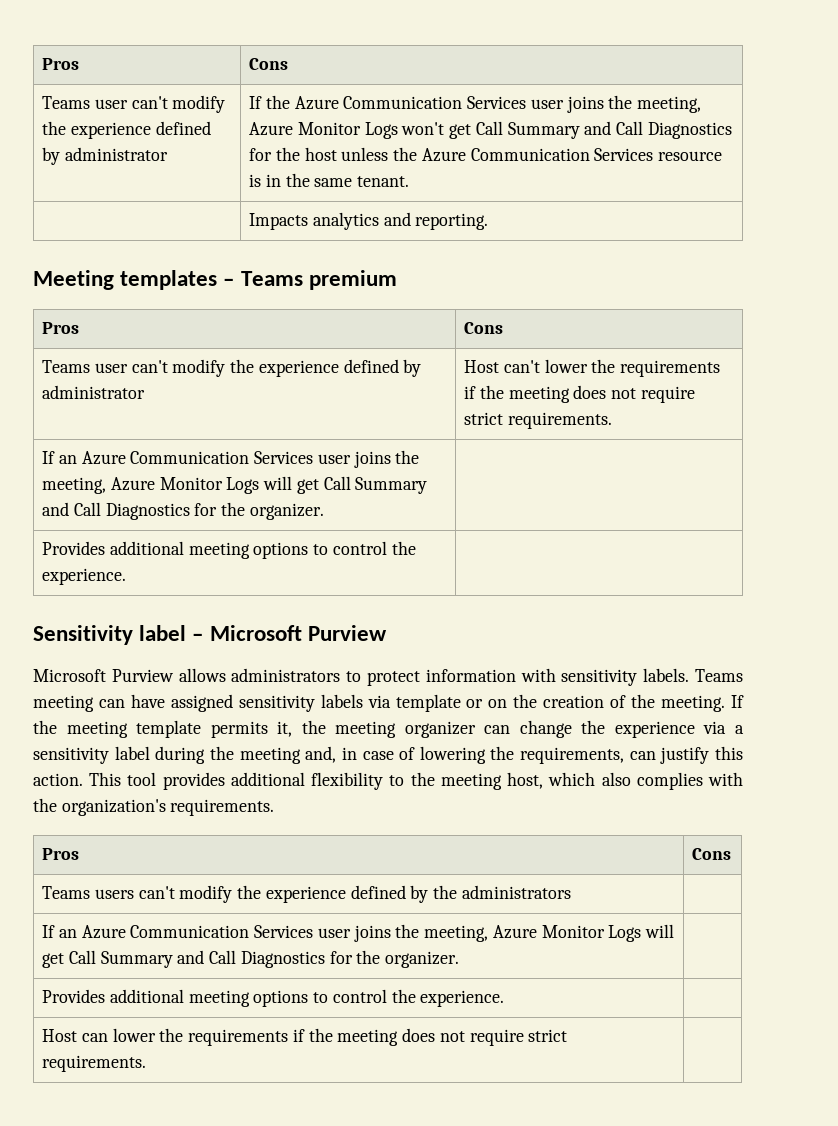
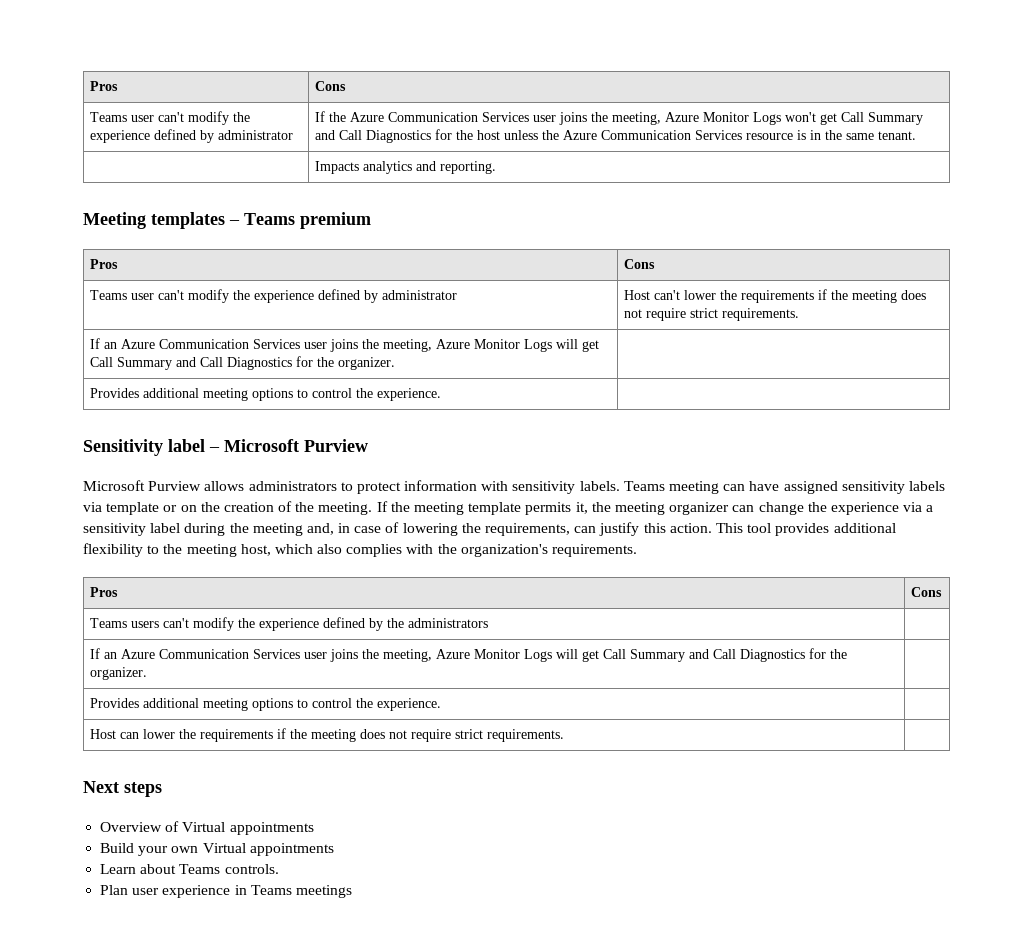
+ Next steps
+ Overview of Virtual appointments
+ Build your own Virtual appointments
+ Learn about Teams controls.
+ Plan user experience in Teams meetings

